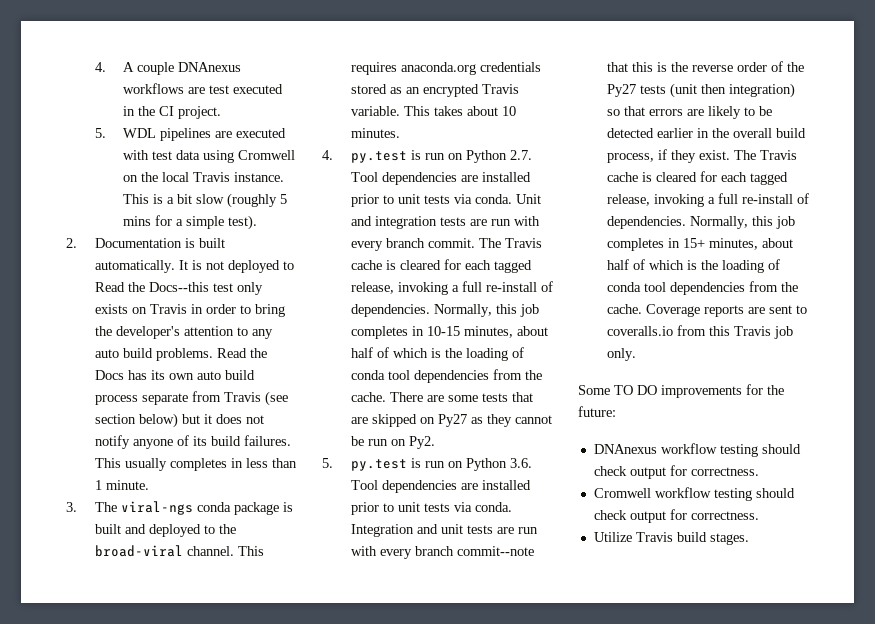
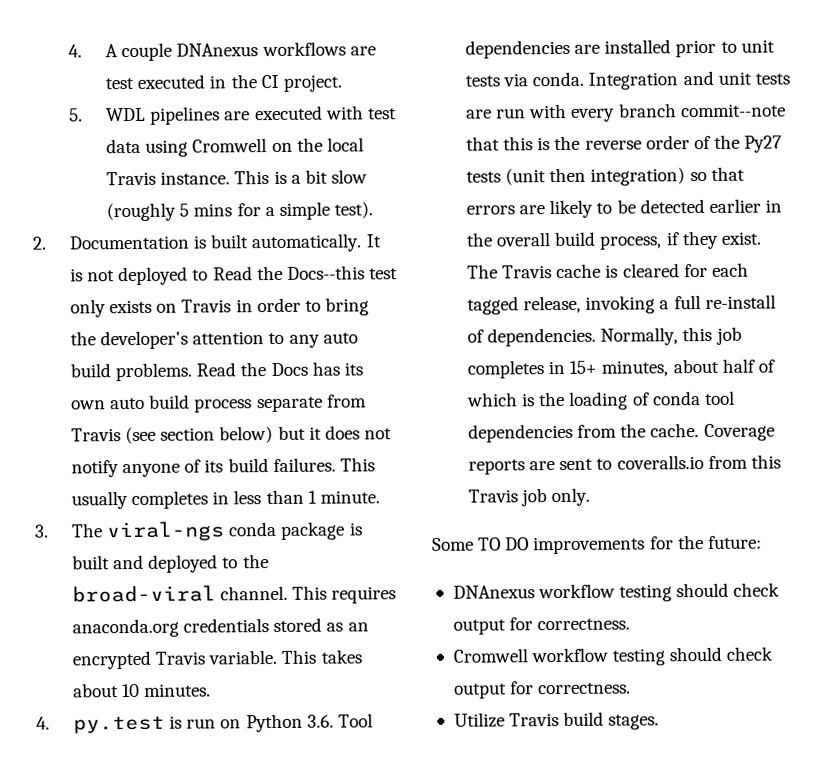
- 4. py.test is run on Python 2.7. Tool dependencies are installed prior to unit tests via conda. Unit and integration tests are run with every branch commit. The Travis cache is cleared for each tagged release, invoking a full re-install of dependencies. Normally, this job completes in 10-15 minutes, about half of which is the loading of conda tool dependencies from the cache. There are some tests that are skipped on Py27 as they cannot be run on Py2.
- 5. py.test is run on Python 3.6. Tool dependencies are installed prior to unit tests via conda.
+ 4. py.test is run on Python 3.6. Tool dependencies are installed prior to unit tests via conda.

